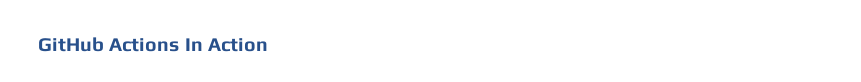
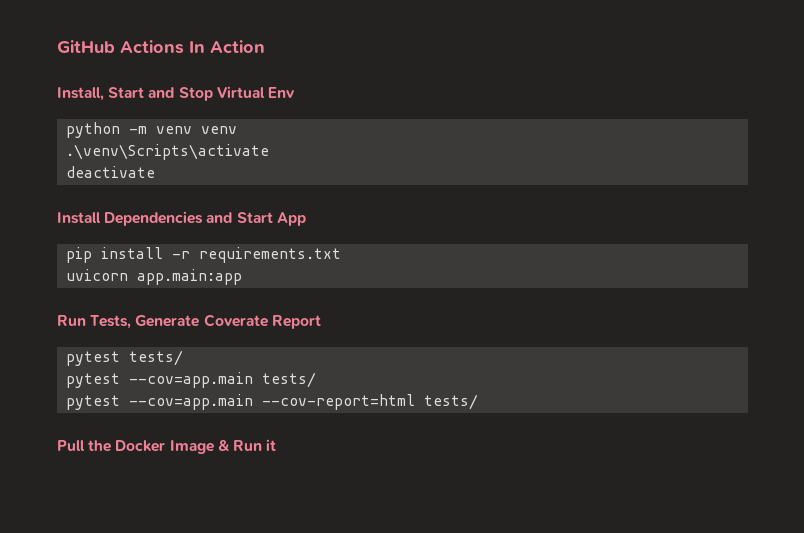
+ Install, Start and Stop Virtual Env
+ python -m venv venv
+ .\venv\Scripts\activate
+ deactivate
+ Install Dependencies and Start App
+ pip install -r requirements.txt
+ uvicorn app.main:app
+ Run Tests, Generate Coverate Report
+ pytest tests/
+ pytest --cov=app.main tests/
+ pytest --cov=app.main --cov-report=html tests/
+ Pull the Docker Image & Run it

